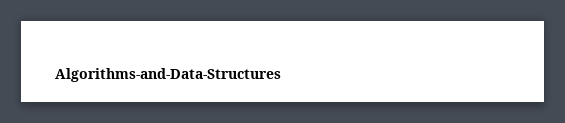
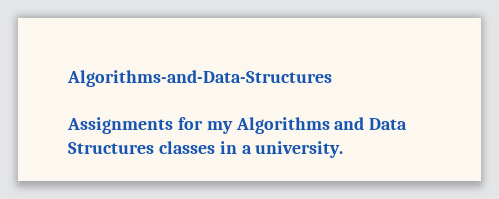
+ Assignments for my Algorithms and Data Structures classes in a university.

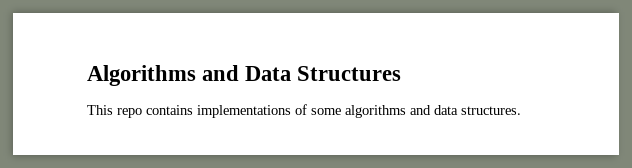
- Algorithms-and-Data-Structures
- Assignments for my Algorithms and Data Structures classes in a university.
+ Algorithms and Data Structures
+ This repo contains implementations of some algorithms and data structures.

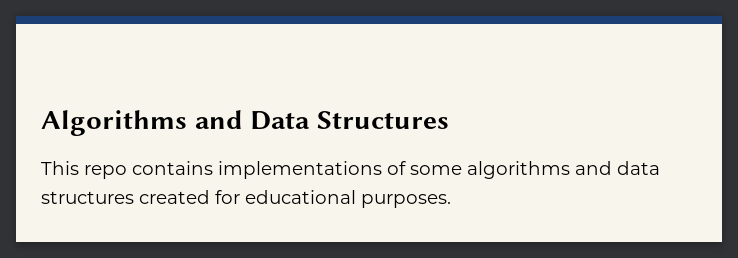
- This repo contains implementations of some algorithms and data structures.
+ This repo contains implementations of some algorithms and data structures created for educational purposes.

